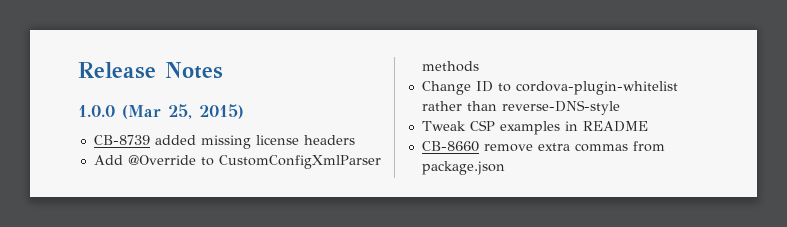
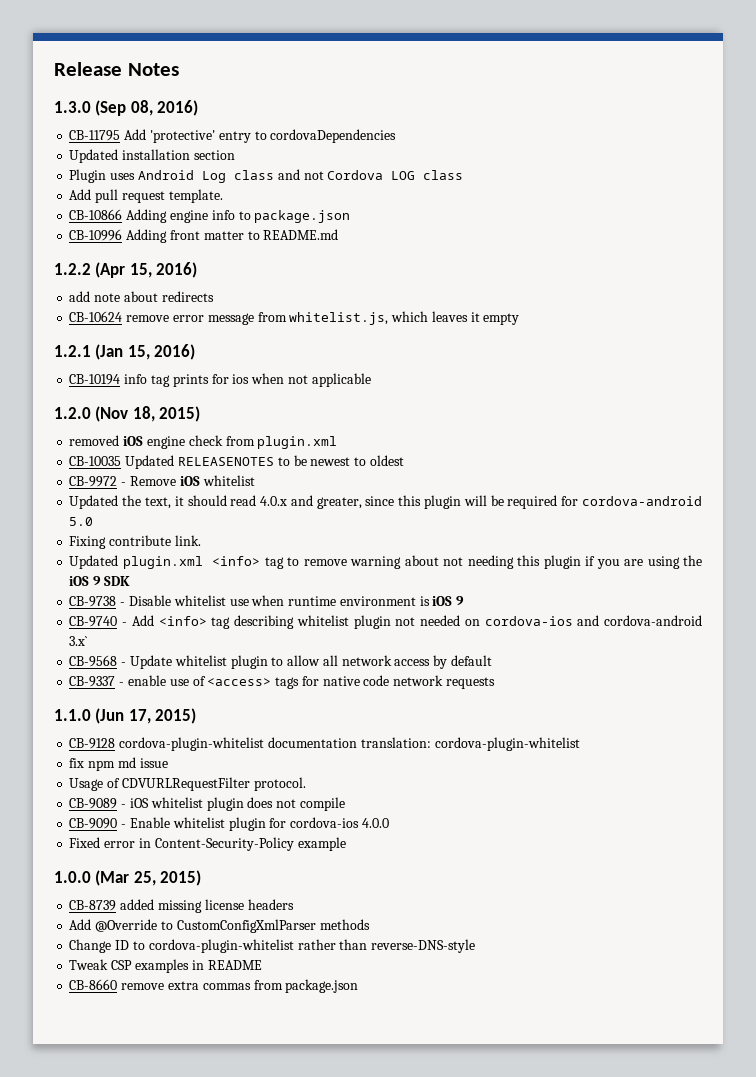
+ 1.3.0 (Sep 08, 2016)
+ CB-11795 Add 'protective' entry to cordovaDependencies
+ Updated installation section
+ Plugin uses Android Log class and not Cordova LOG class
+ Add pull request template.
+ CB-10866 Adding engine info to package.json
+ CB-10996 Adding front matter to README.md
+ 1.2.2 (Apr 15, 2016)
+ add note about redirects
+ CB-10624 remove error message from whitelist.js, which leaves it empty
+ 1.2.1 (Jan 15, 2016)
+ CB-10194 info tag prints for ios when not applicable
+ 1.2.0 (Nov 18, 2015)
+ removed iOS engine check from plugin.xml
+ CB-10035 Updated RELEASENOTES to be newest to oldest
+ CB-9972 - Remove iOS whitelist
+ Updated the text, it should read 4.0.x and greater, since this plugin will be required for cordova-android 5.0
+ Fixing contribute link.
+ Updated plugin.xml <info> tag to remove warning about not needing this plugin if you are using the iOS 9 SDK
+ CB-9738 - Disable whitelist use when runtime environment is iOS 9
+ CB-9740 - Add <info> tag describing whitelist plugin not needed on cordova-ios and cordova-android 3.x`
+ CB-9568 - Update whitelist plugin to allow all network access by default
+ CB-9337 - enable use of <access> tags for native code network requests
+ 1.1.0 (Jun 17, 2015)
+ CB-9128 cordova-plugin-whitelist documentation translation: cordova-plugin-whitelist
+ fix npm md issue
+ Usage of CDVURLRequestFilter protocol.
+ CB-9089 - iOS whitelist plugin does not compile
+ CB-9090 - Enable whitelist plugin for cordova-ios 4.0.0
+ Fixed error in Content-Security-Policy example

